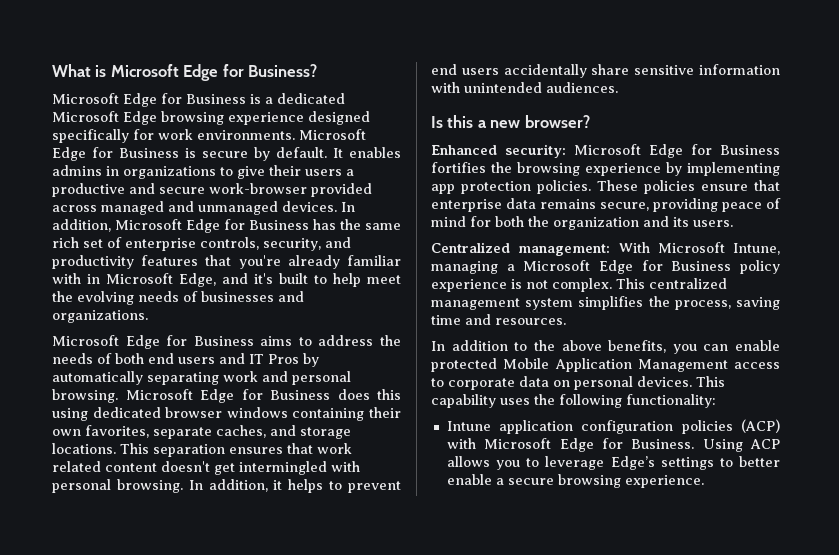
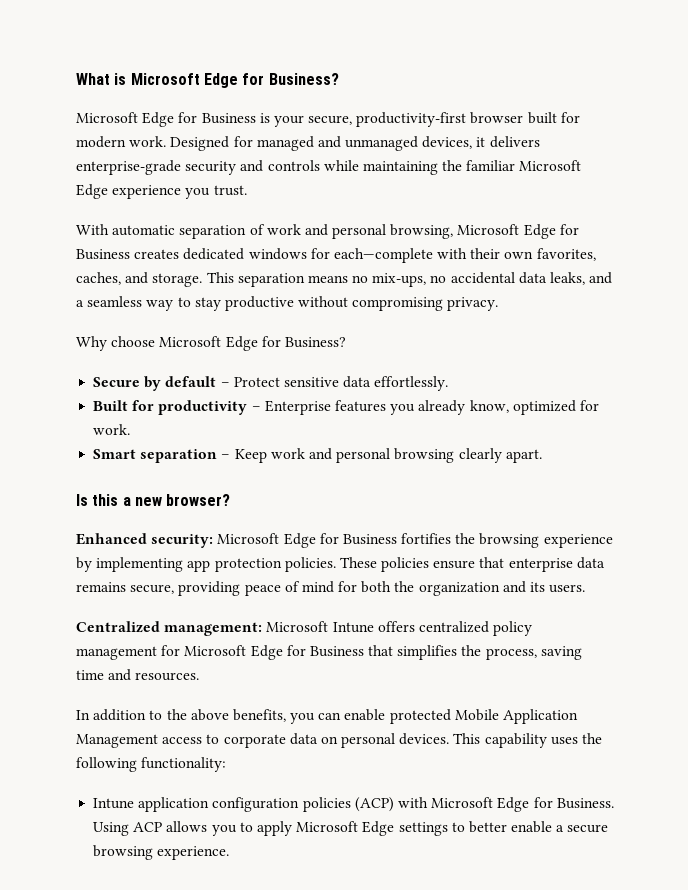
- Microsoft Edge for Business is a dedicated Microsoft Edge browsing experience designed specifically for work environments. Microsoft Edge for Business is secure by default. It enables admins in organizations to give their users a productive and secure work-browser provided across managed and unmanaged devices. In addition, Microsoft Edge for Business has the same rich set of enterprise controls, security, and productivity features that you're already familiar with in Microsoft Edge, and it's built to help meet the evolving needs of businesses and organizations.
- Microsoft Edge for Business aims to address the needs of both end users and IT Pros by automatically separating work and personal browsing. Microsoft Edge for Business does this using dedicated browser windows containing their own favorites, separate caches, and storage locations. This separation ensures that work related content doesn't get intermingled with personal browsing. In addition, it helps to prevent end users accidentally share sensitive information with unintended audiences.
+ Microsoft Edge for Business is your secure, productivity-first browser built for modern work. Designed for managed and unmanaged devices, it delivers enterprise-grade security and controls while maintaining the familiar Microsoft Edge experience you trust.
+ With automatic separation of work and personal browsing, Microsoft Edge for Business creates dedicated windows for each—complete with their own favorites, caches, and storage. This separation means no mix-ups, no accidental data leaks, and a seamless way to stay productive without compromising privacy.
+ Why choose Microsoft Edge for Business?
+ Secure by default – Protect sensitive data effortlessly.
+ Built for productivity – Enterprise features you already know, optimized for work.
+ Smart separation – Keep work and personal browsing clearly apart.
- Centralized management: With Microsoft Intune, managing a Microsoft Edge for Business policy experience is not complex. This centralized management system simplifies the process, saving time and resources.
+ Centralized management: Microsoft Intune offers centralized policy management for Microsoft Edge for Business that simplifies the process, saving time and resources.
- Using ACP allows you to leverage Edge’s settings to better enable a secure browsing experience.
+ Using ACP allows you to apply Microsoft Edge settings to better enable a secure browsing experience.

